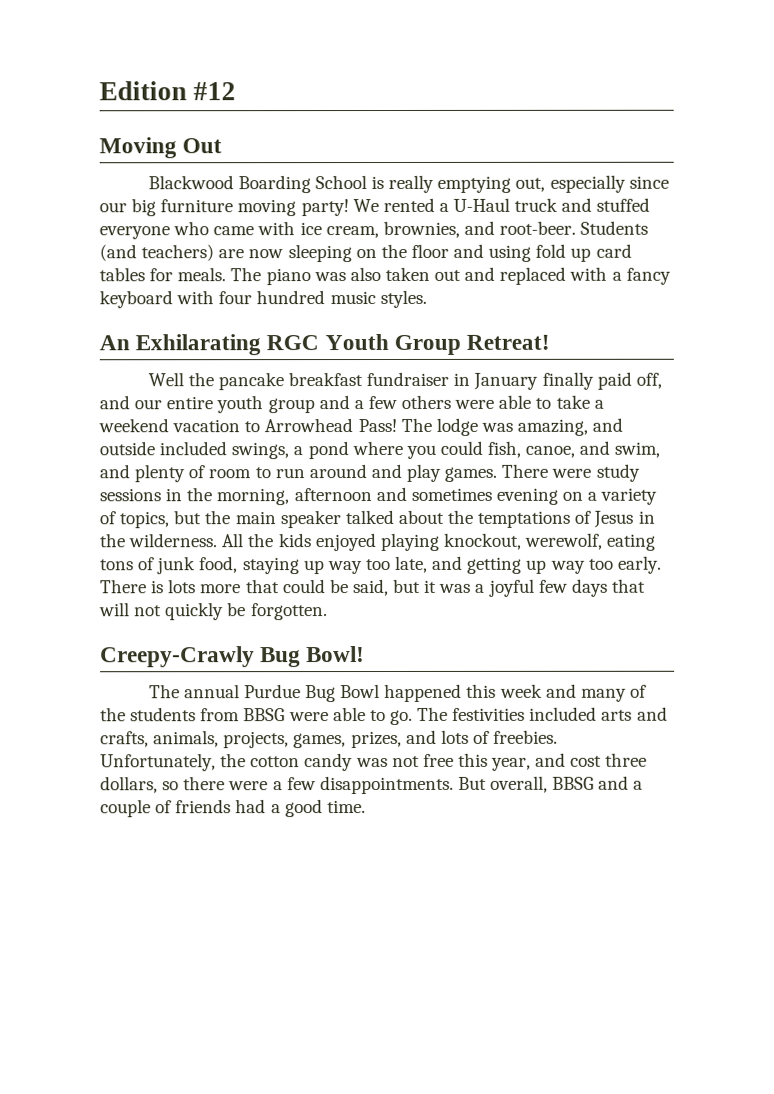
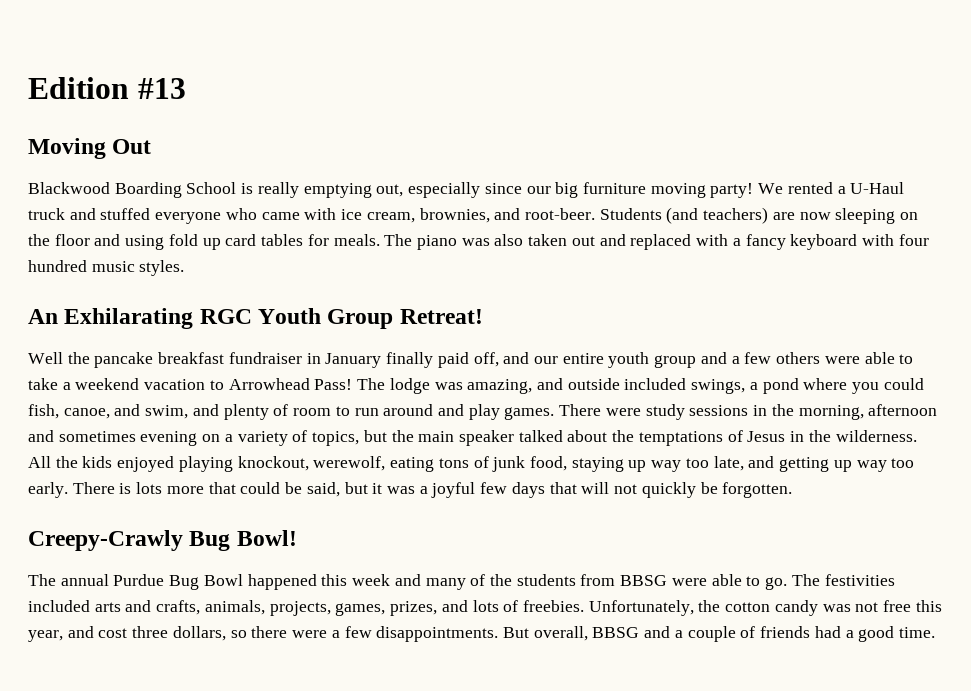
- Edition #12
+ Edition #13

